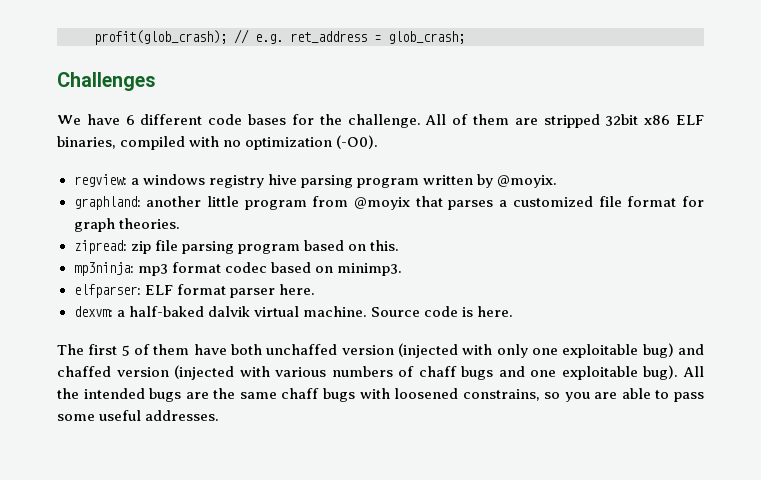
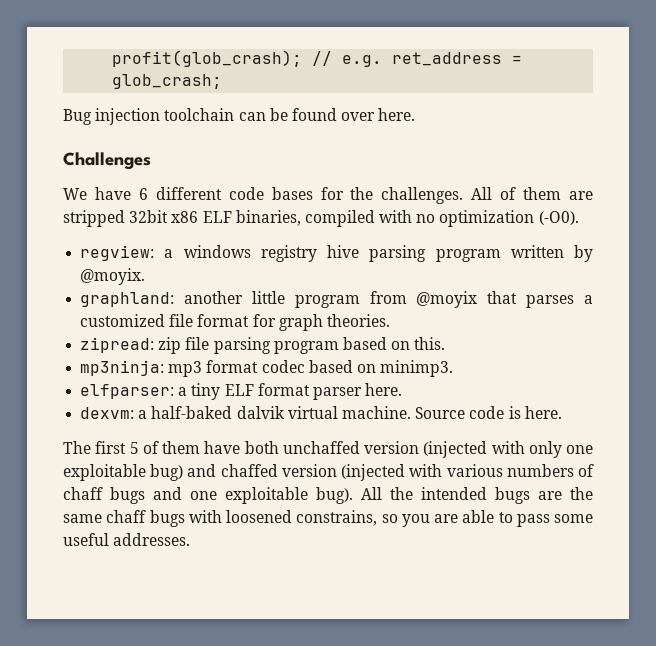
+ Bug injection toolchain can be found over here.
- We have 6 different code bases for the challenge.
+ We have 6 different code bases for the challenges.
- elfparser: ELF format parser here.
+ elfparser: a tiny ELF format parser here.

